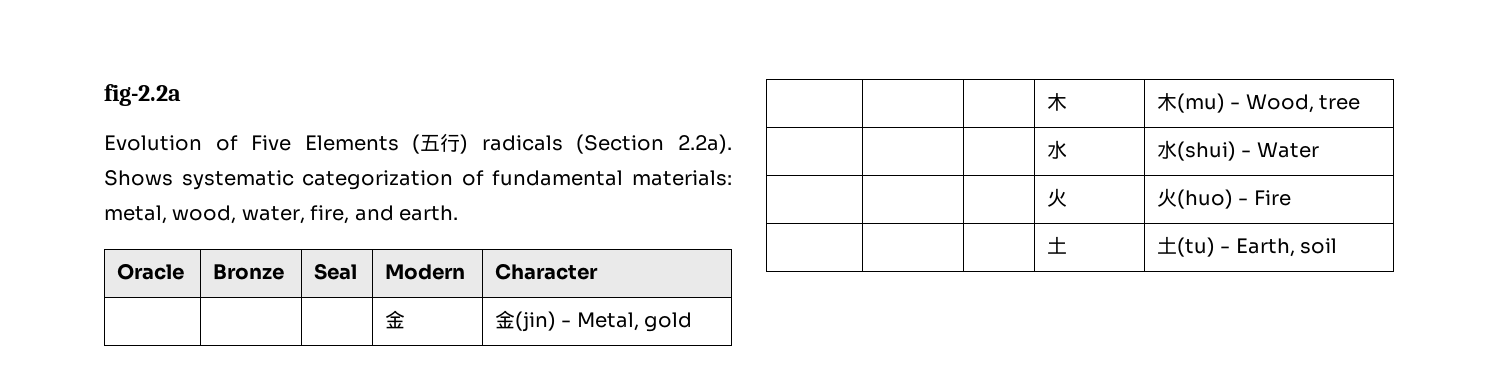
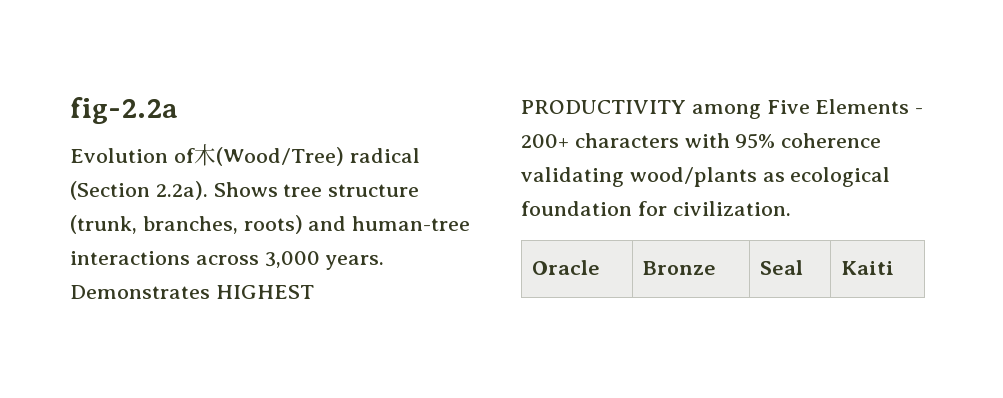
- Evolution of Five Elements (五行) radicals (Section 2.2a). Shows systematic categorization of fundamental materials: metal, wood, water, fire, and earth.
- Oracle | Bronze | Seal | Modern | Character
- | | | 金 | 金(jin) - Metal, gold
- | | | 木 | 木(mu) - Wood, tree
- | | | 水 | 水(shui) - Water
- | | | 火 | 火(huo) - Fire
- | | | 土 | 土(tu) - Earth, soil
+ Evolution of木(Wood/Tree) radical (Section 2.2a). Shows tree structure (trunk, branches, roots) and human-tree interactions across 3,000 years. Demonstrates HIGHEST PRODUCTIVITY among Five Elements - 200+ characters with 95% coherence validating wood/plants as ecological foundation for civilization.
+ Oracle | Bronze | Seal | Kaiti

